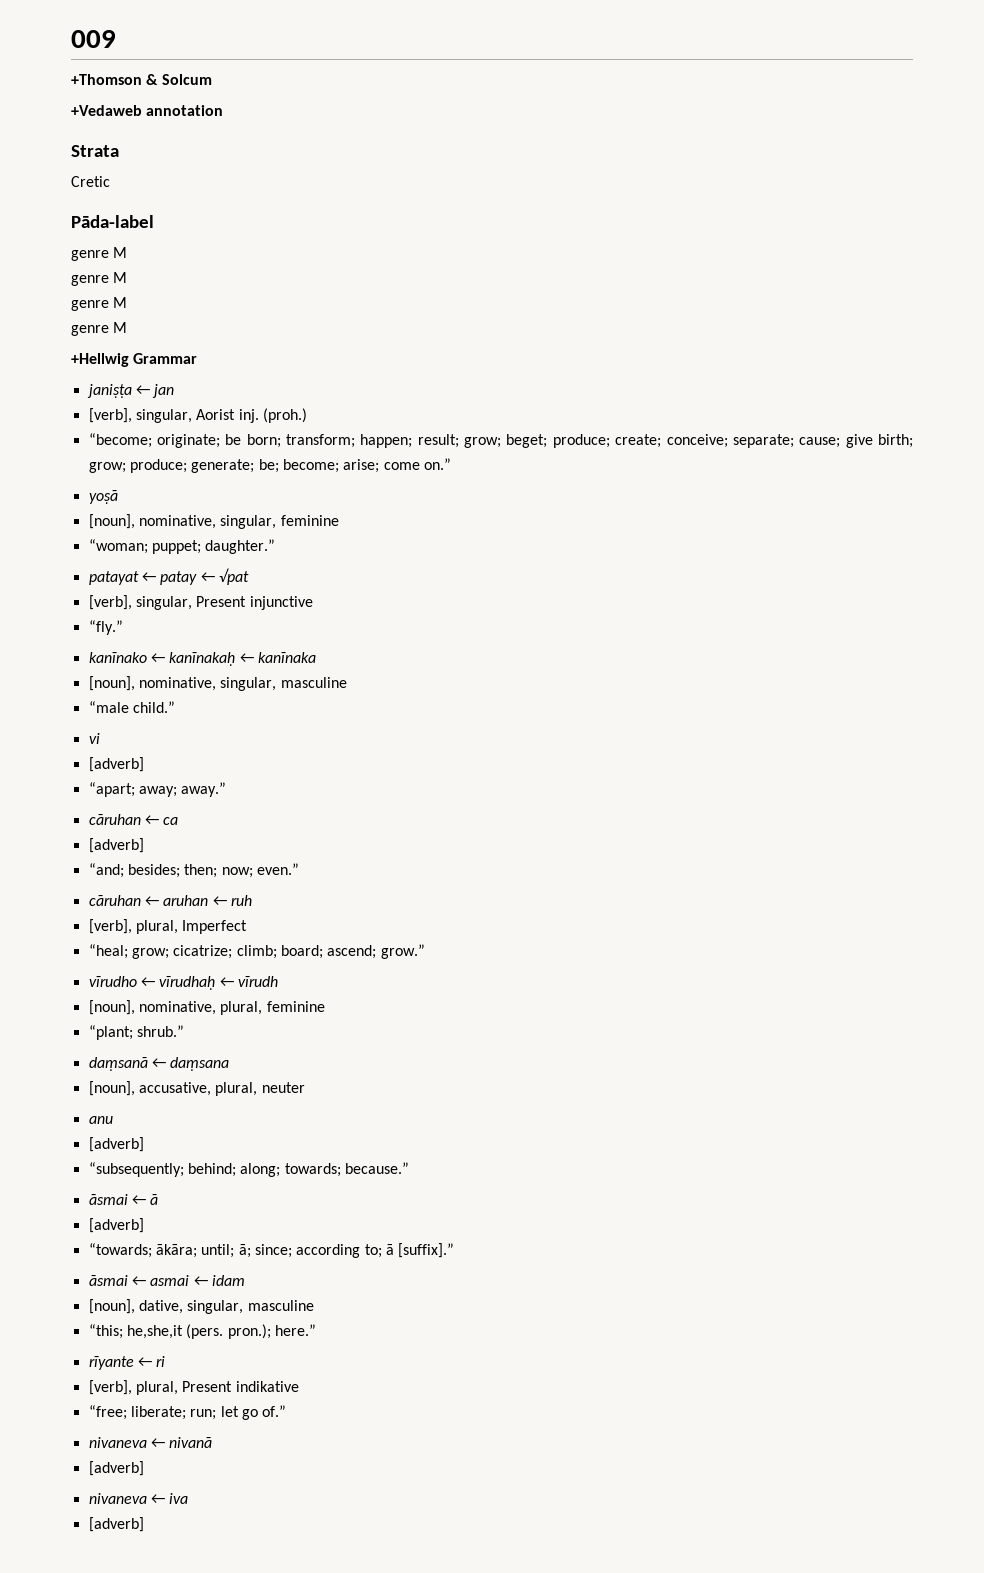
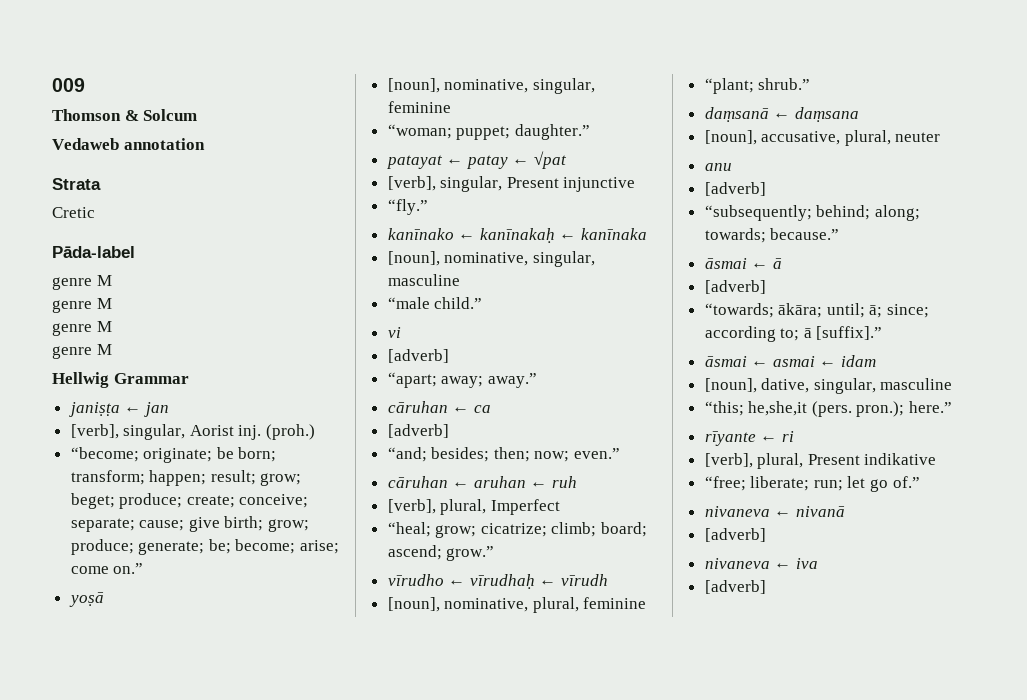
- +Thomson & Solcum
+ Thomson & Solcum
- +Vedaweb annotation
+ Vedaweb annotation
- +Hellwig Grammar
+ Hellwig Grammar

